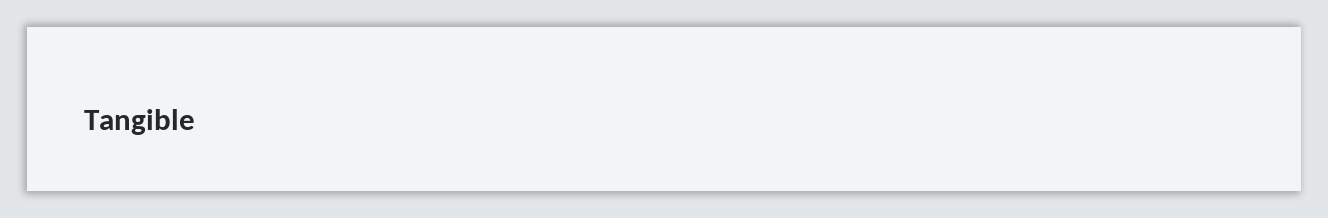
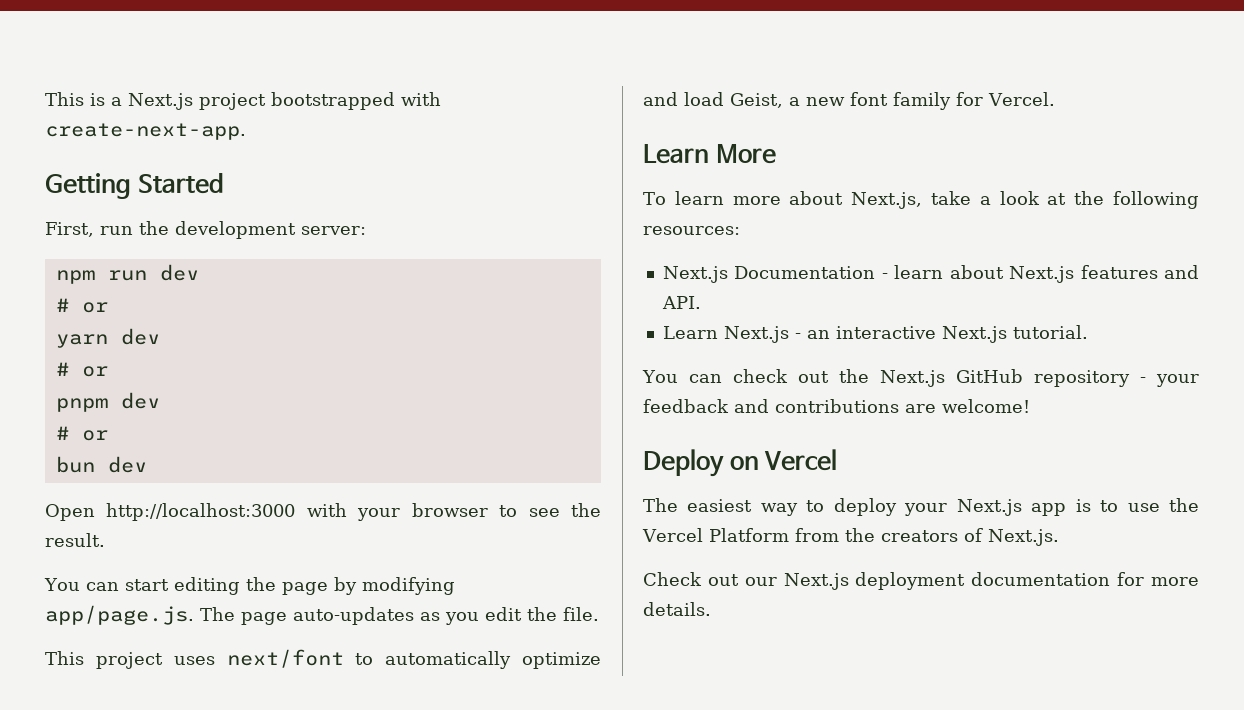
- Tangible
+ This is a Next.js project bootstrapped with create-next-app.
+ Getting Started
+ First, run the development server:
+ npm run dev
+ # or
+ yarn dev
+ # or
+ pnpm dev
+ # or
+ bun dev
+ Open http://localhost:3000 with your browser to see the result.
+ You can start editing the page by modifying app/page.js. The page auto-updates as you edit the file.
+ This project uses next/font to automatically optimize and load Geist, a new font family for Vercel.
+ Learn More
+ To learn more about Next.js, take a look at the following resources:
+ Next.js Documentation - learn about Next.js features and API.
+ Learn Next.js - an interactive Next.js tutorial.
+ You can check out the Next.js GitHub repository - your feedback and contributions are welcome!
+ Deploy on Vercel
+ The easiest way to deploy your Next.js app is to use the Vercel Platform from the creators of Next.js.
+ Check out our Next.js deployment documentation for more details.

